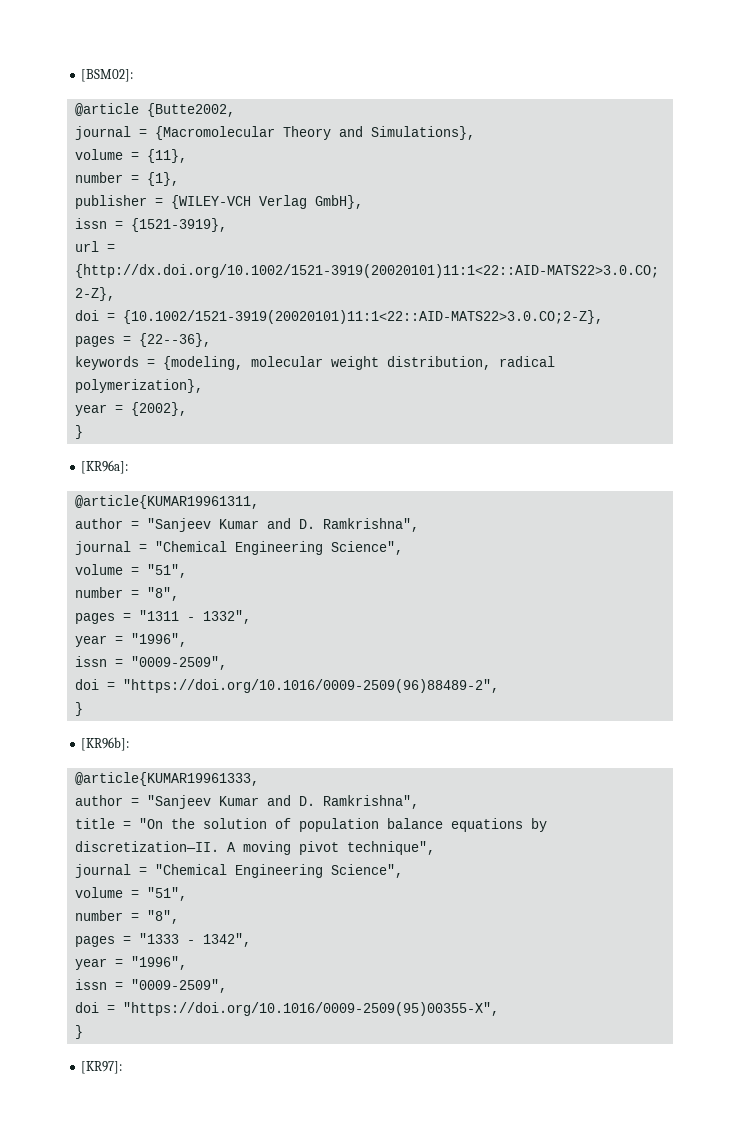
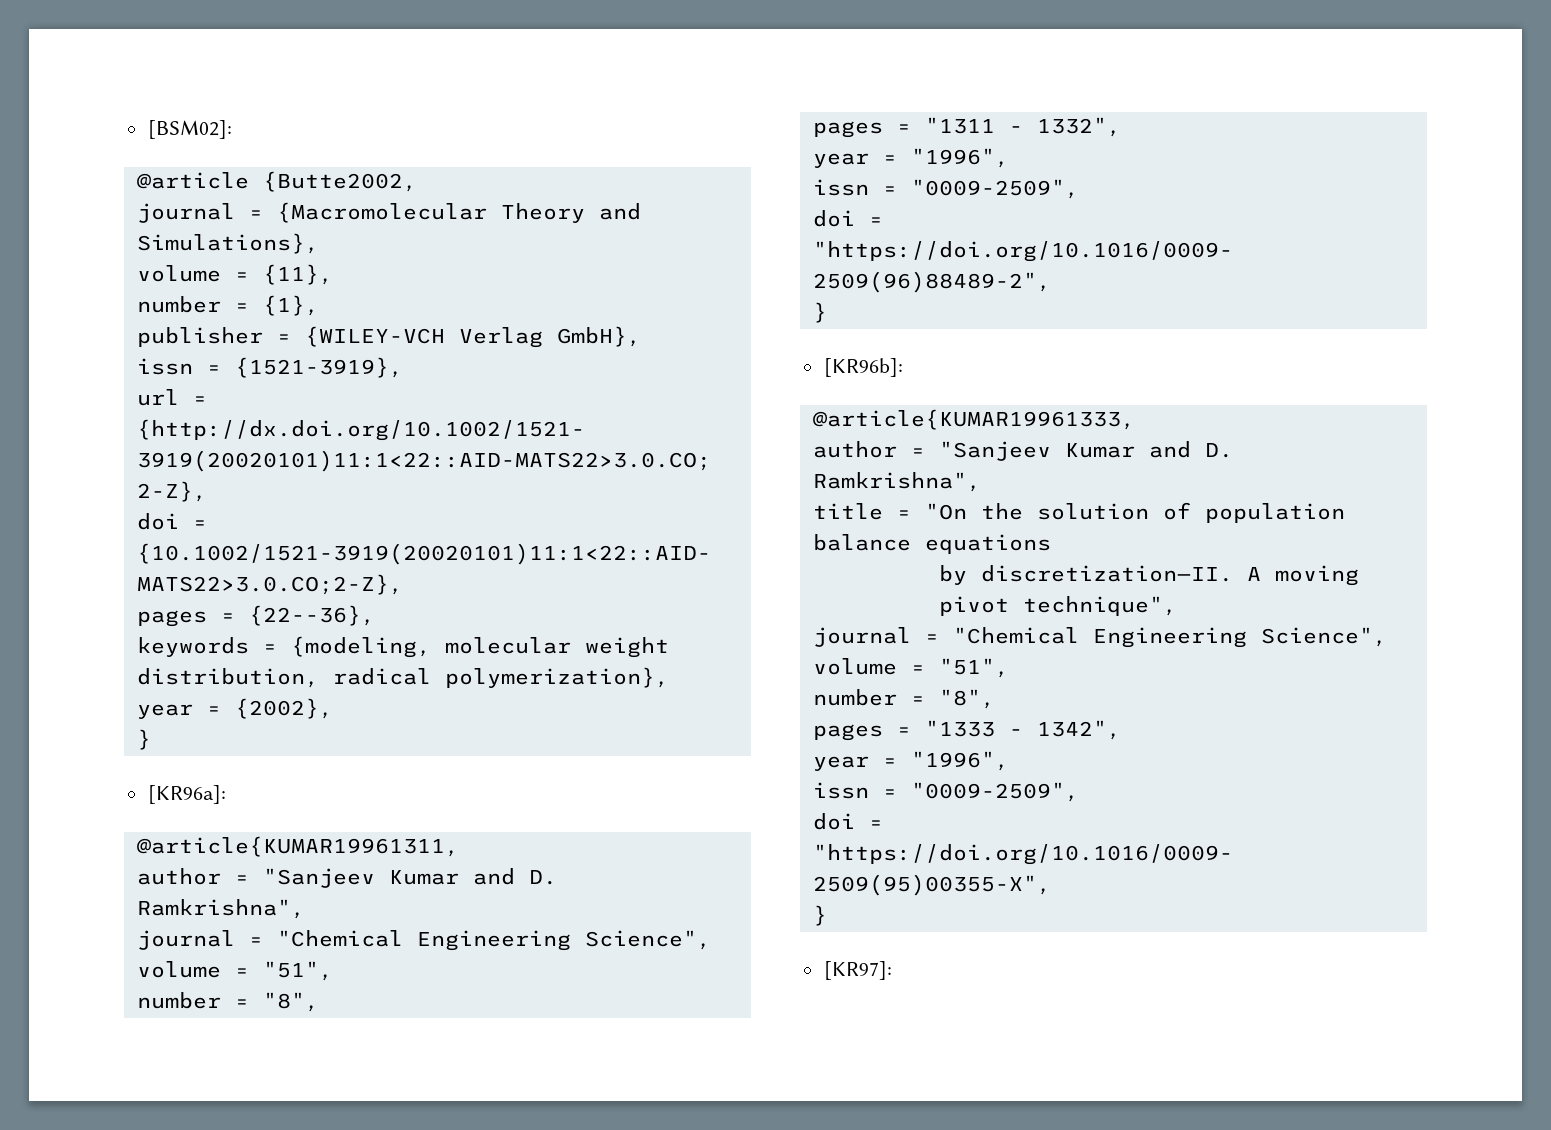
- title = "On the solution of population balance equations by discretization—II.
+ title = "On the solution of population balance equations
+ by discretization—II.

